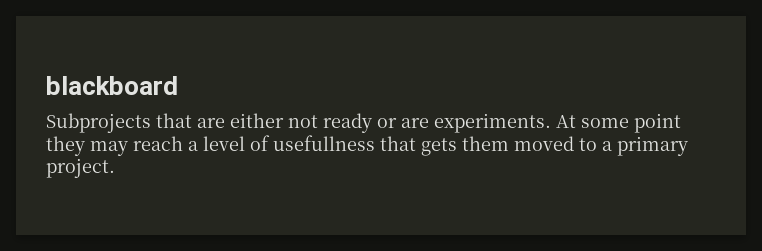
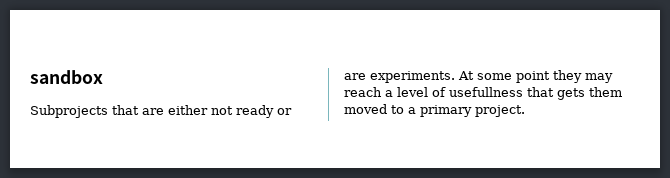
- blackboard
+ sandbox

